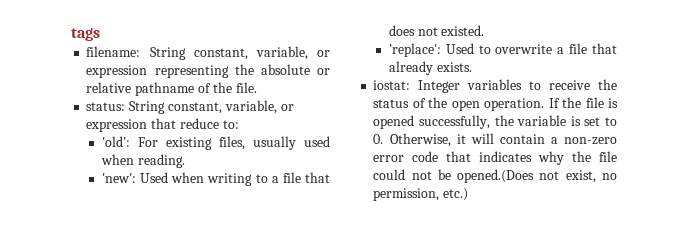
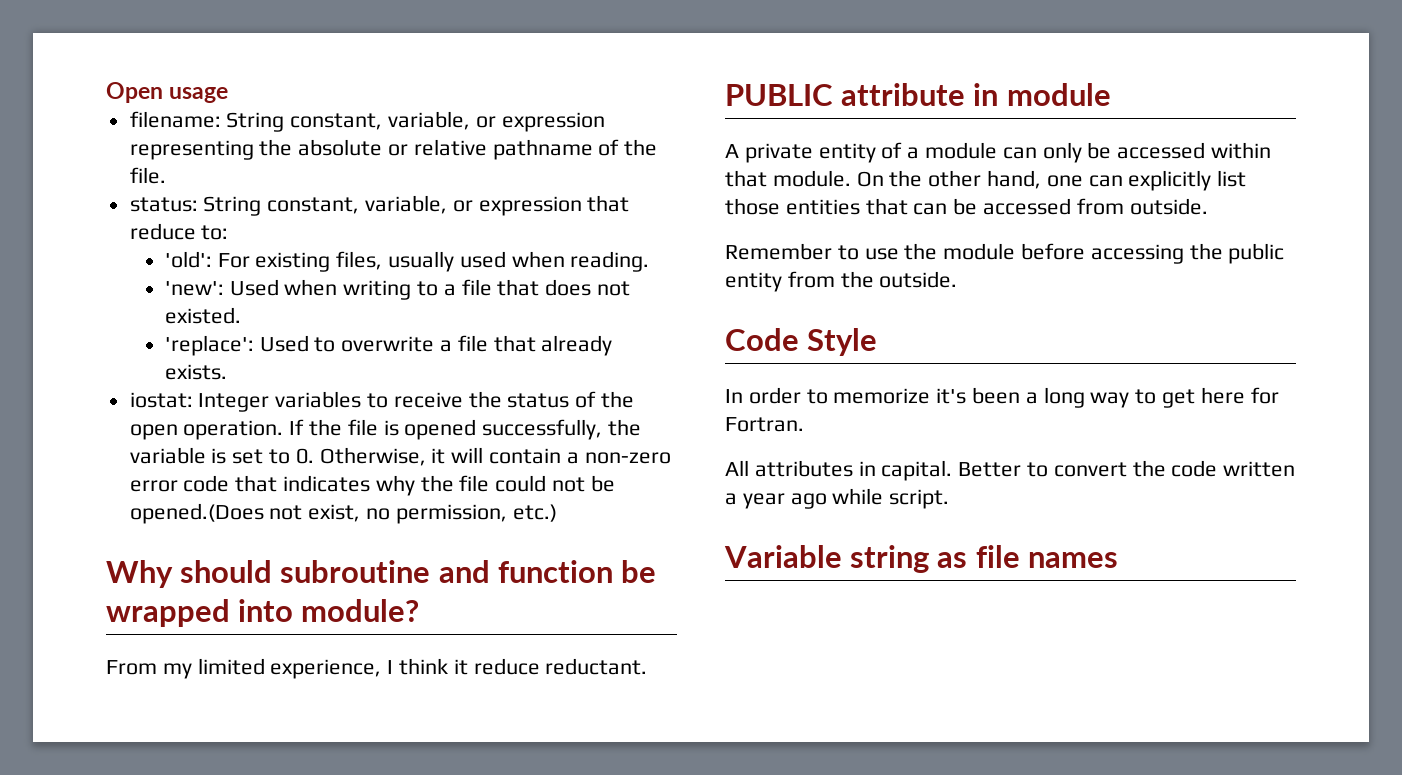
- tags
+ Open usage
+ Why should subroutine and function be wrapped into module?
+ From my limited experience, I think it reduce reductant.
+ PUBLIC attribute in module
+ A private entity of a module can only be accessed within that module. On the other hand, one can explicitly list those entities that can be accessed from outside.
+ Remember to use the module before accessing the public entity from the outside.
+ Code Style
+ In order to memorize it's been a long way to get here for Fortran.
+ All attributes in capital. Better to convert the code written a year ago while script.
+ Variable string as file names

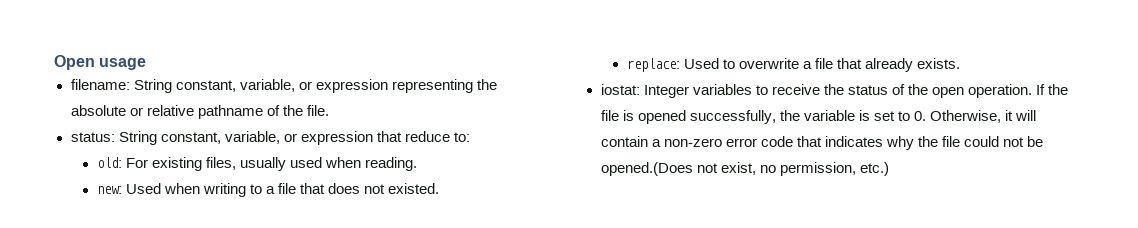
- 'old': For existing files, usually used when reading.
+ old: For existing files, usually used when reading.
- 'new': Used when writing to a file that does not existed.
+ new: Used when writing to a file that does not existed.
- 'replace': Used to overwrite a file that already exists.
+ replace: Used to overwrite a file that already exists.
- Why should subroutine and function be wrapped into module?
- From my limited experience, I think it reduce reductant.
- PUBLIC attribute in module
- A private entity of a module can only be accessed within that module. On the other hand, one can explicitly list those entities that can be accessed from outside.
- Remember to use the module before accessing the public entity from the outside.
- Code Style
- In order to memorize it's been a long way to get here for Fortran.
- All attributes in capital. Better to convert the code written a year ago while script.
- Variable string as file names

